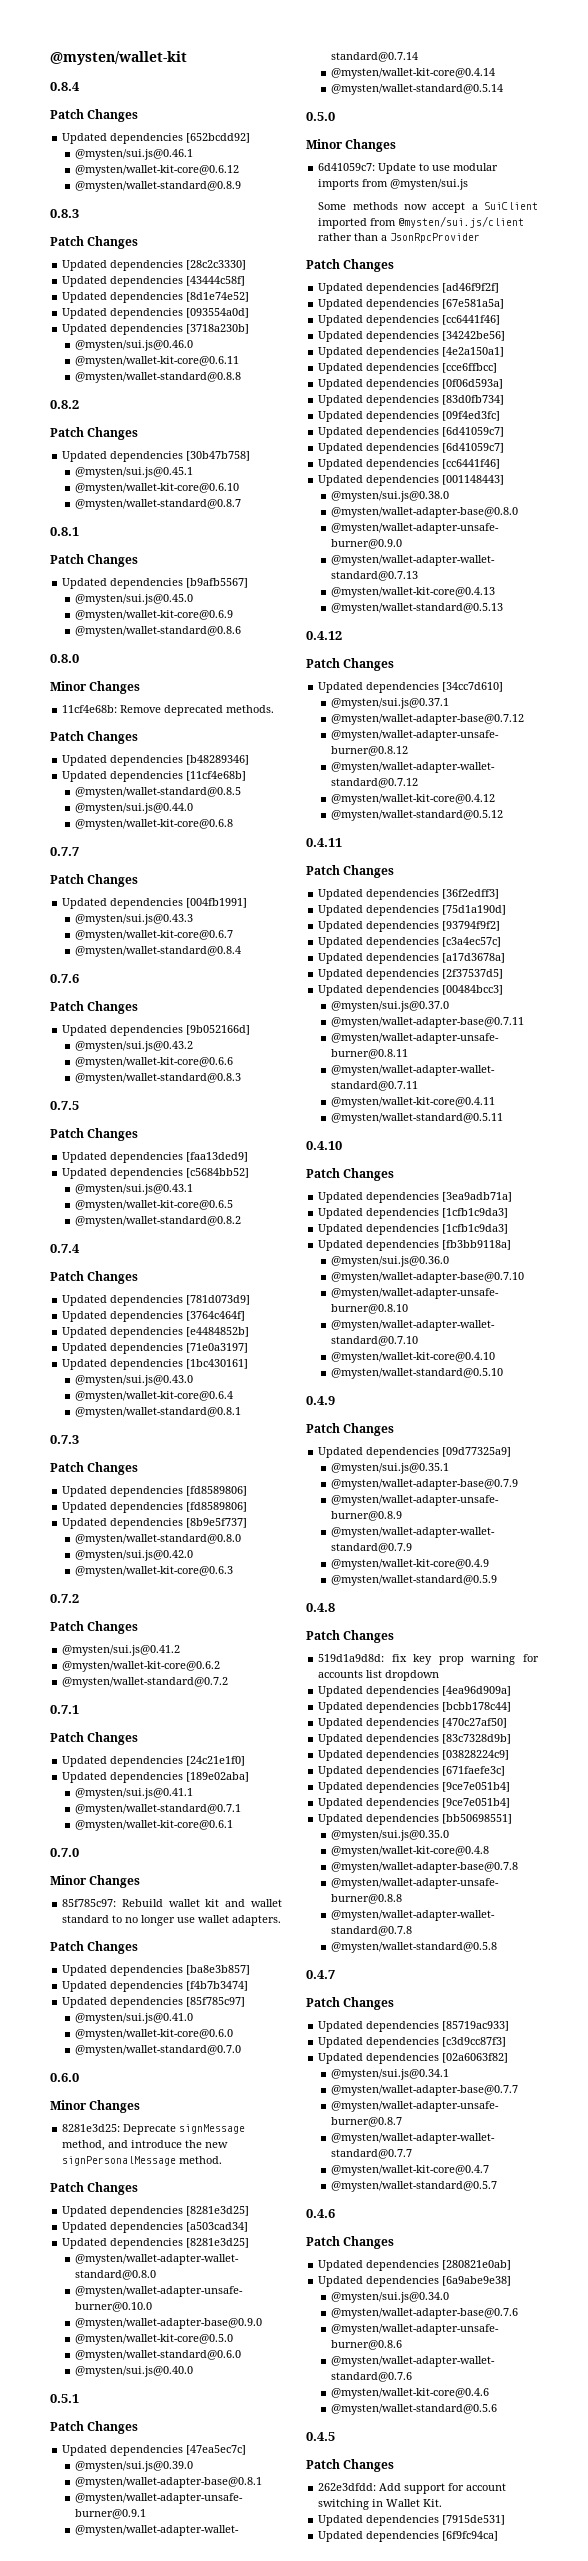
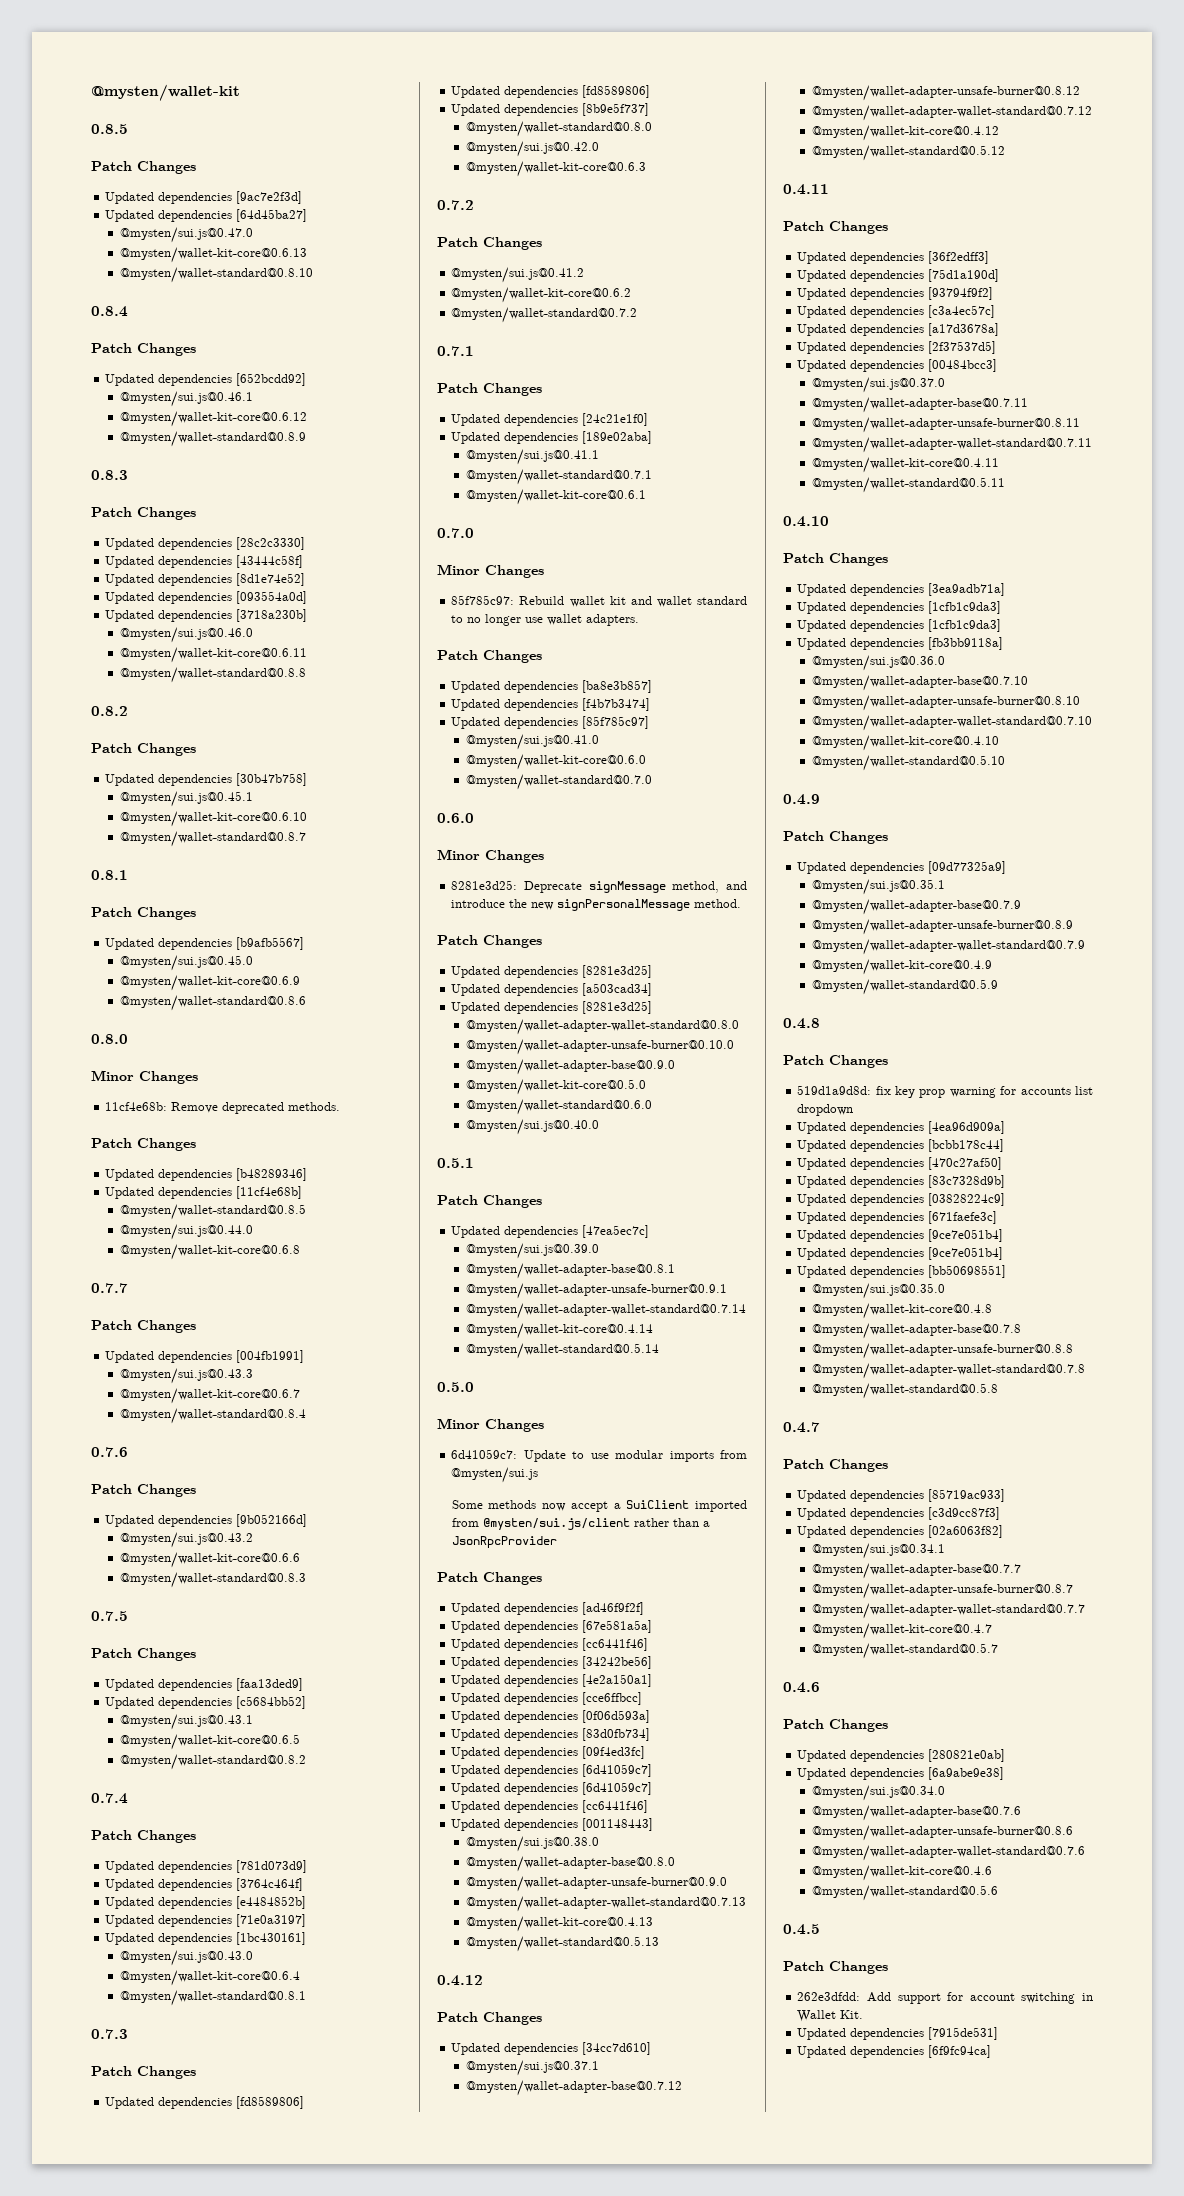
+ 0.8.5
+ Patch Changes
+ Updated dependencies [9ac7e2f3d]
+ Updated dependencies [64d45ba27]
+ @mysten/sui.js@0.47.0
+ @mysten/wallet-kit-core@0.6.13
+ @mysten/wallet-standard@0.8.10

